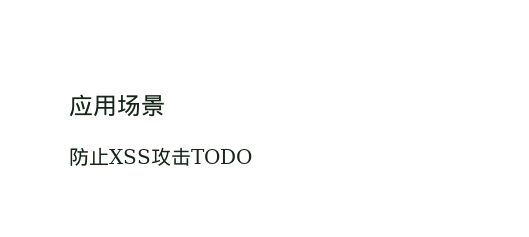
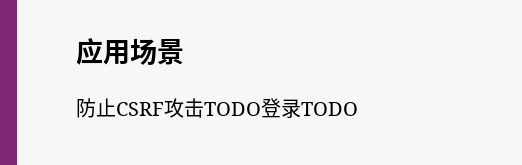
- 防止XSS攻击TODO
+ 防止CSRF攻击TODO登录TODO

